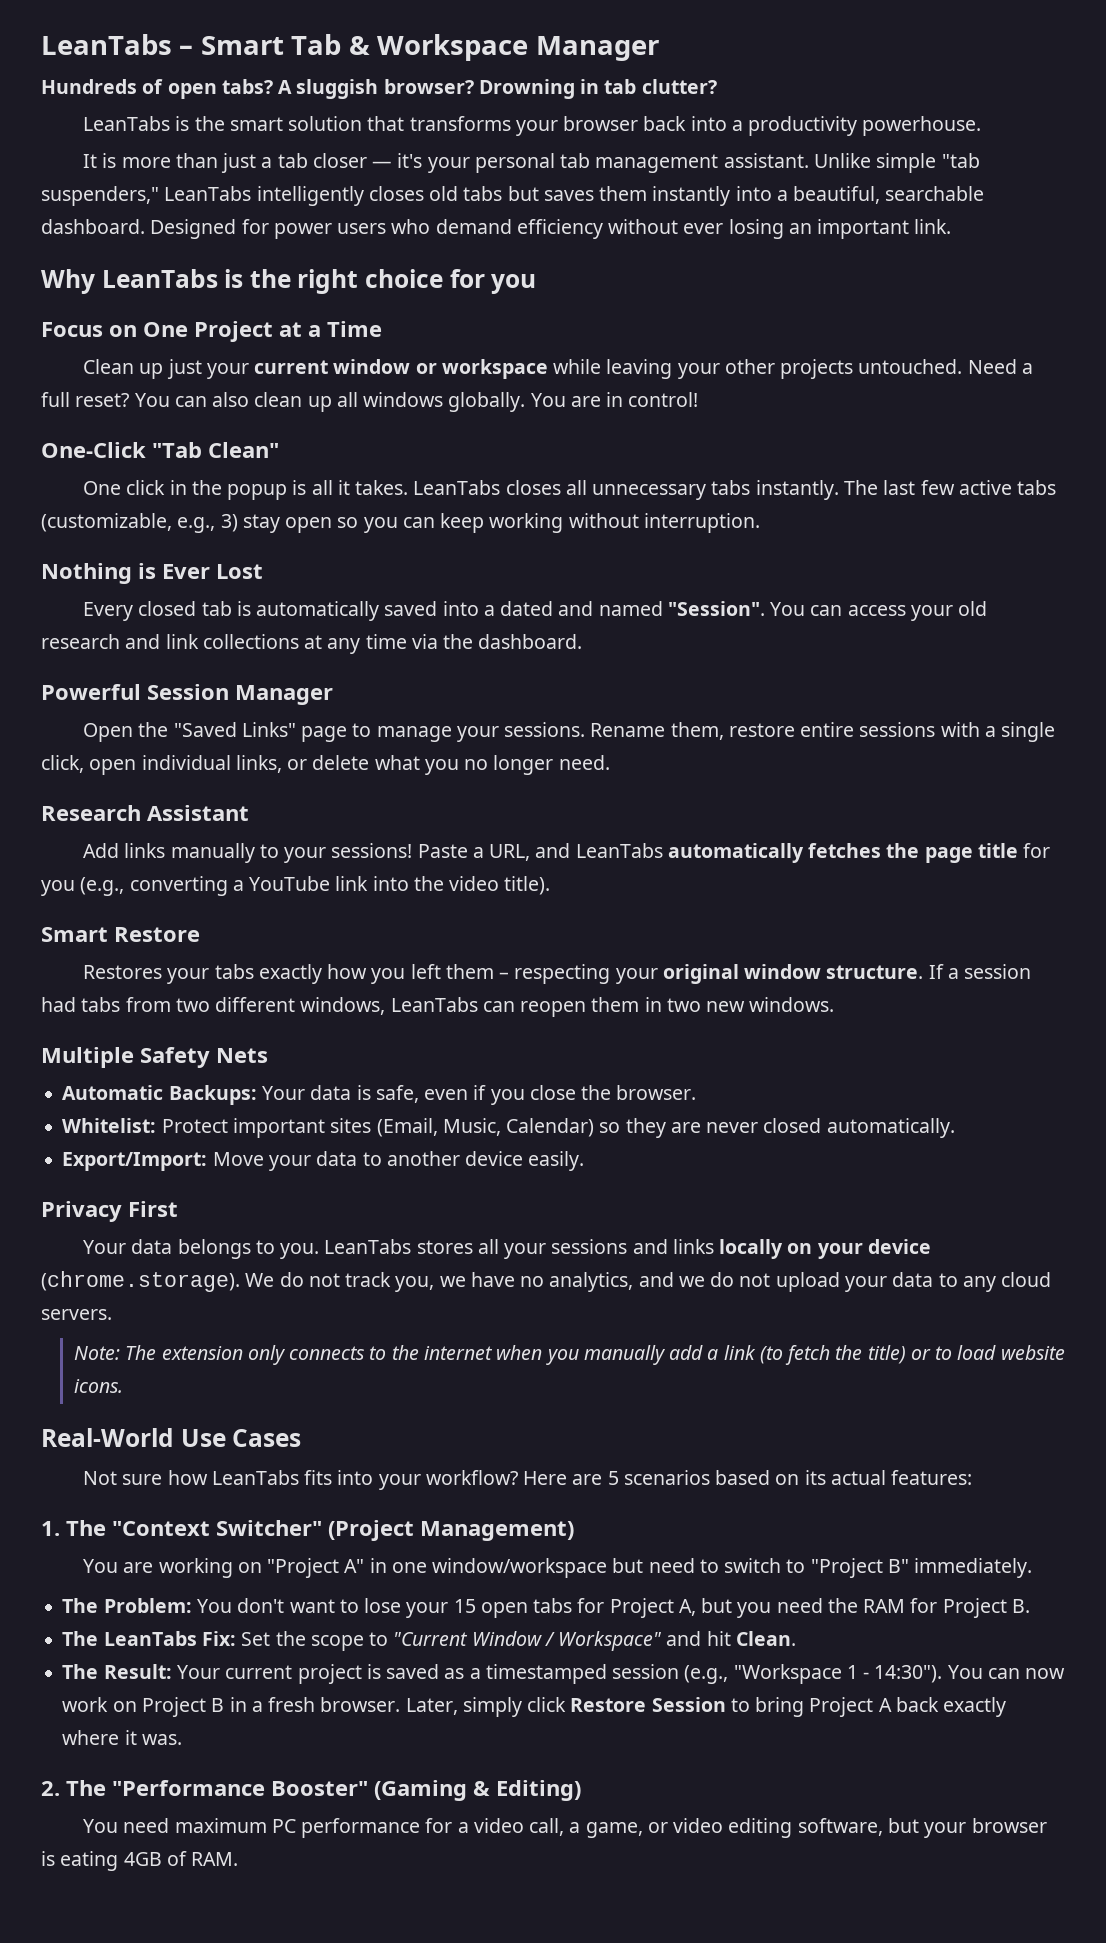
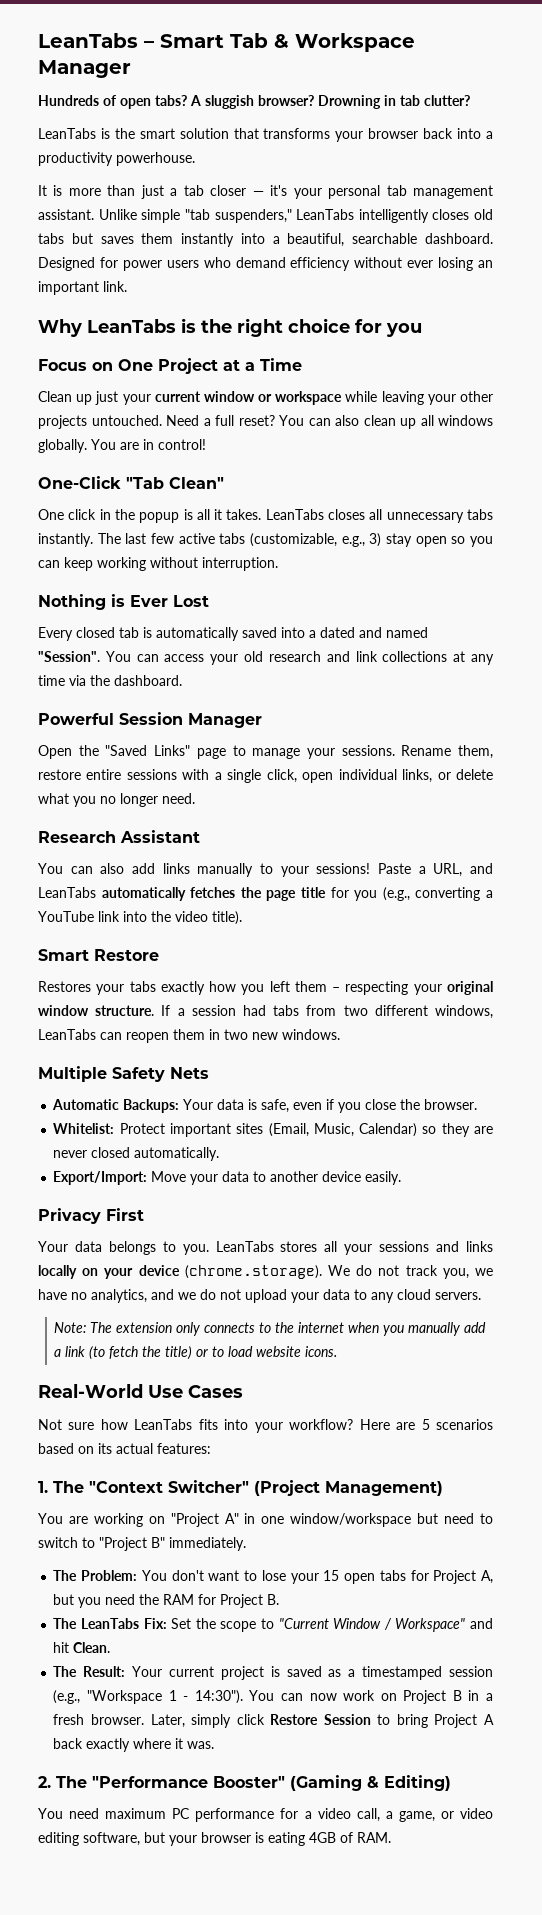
- Add links manually to your sessions!
+ You can also add links manually to your sessions!

